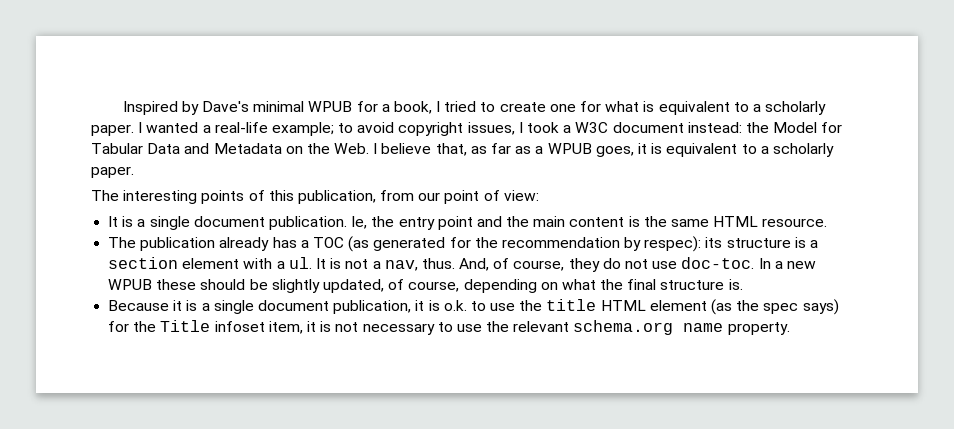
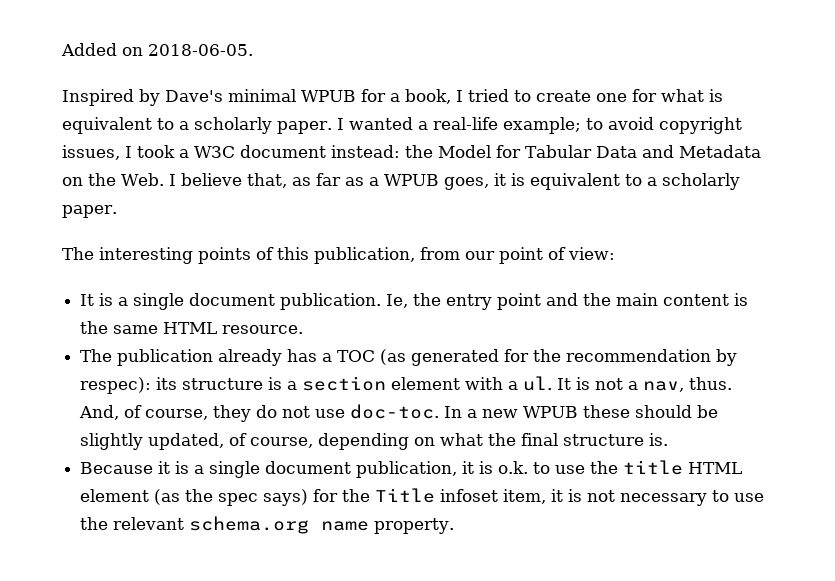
+ Added on 2018-06-05.

